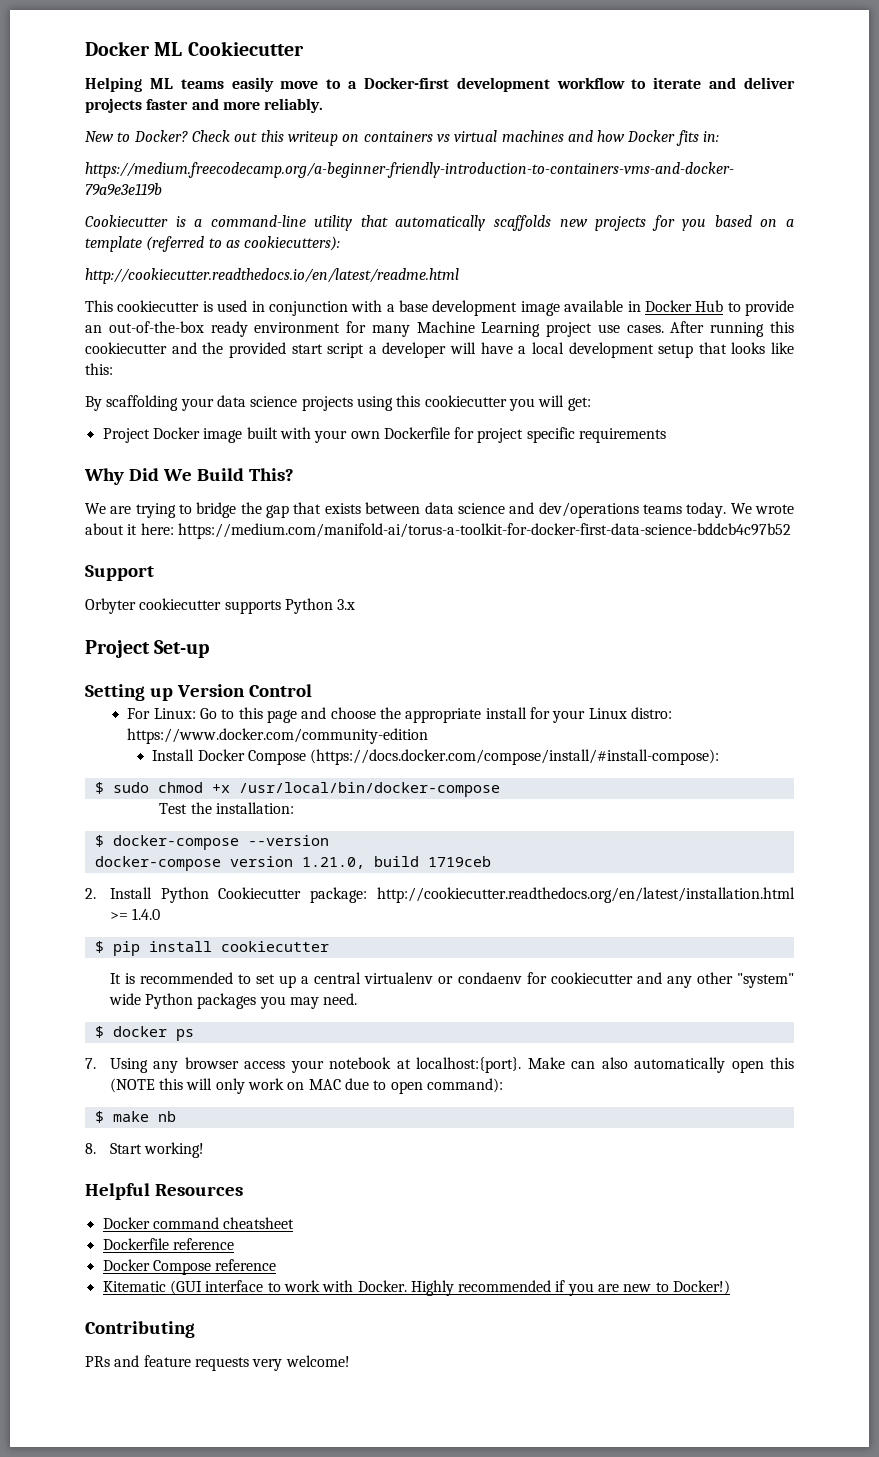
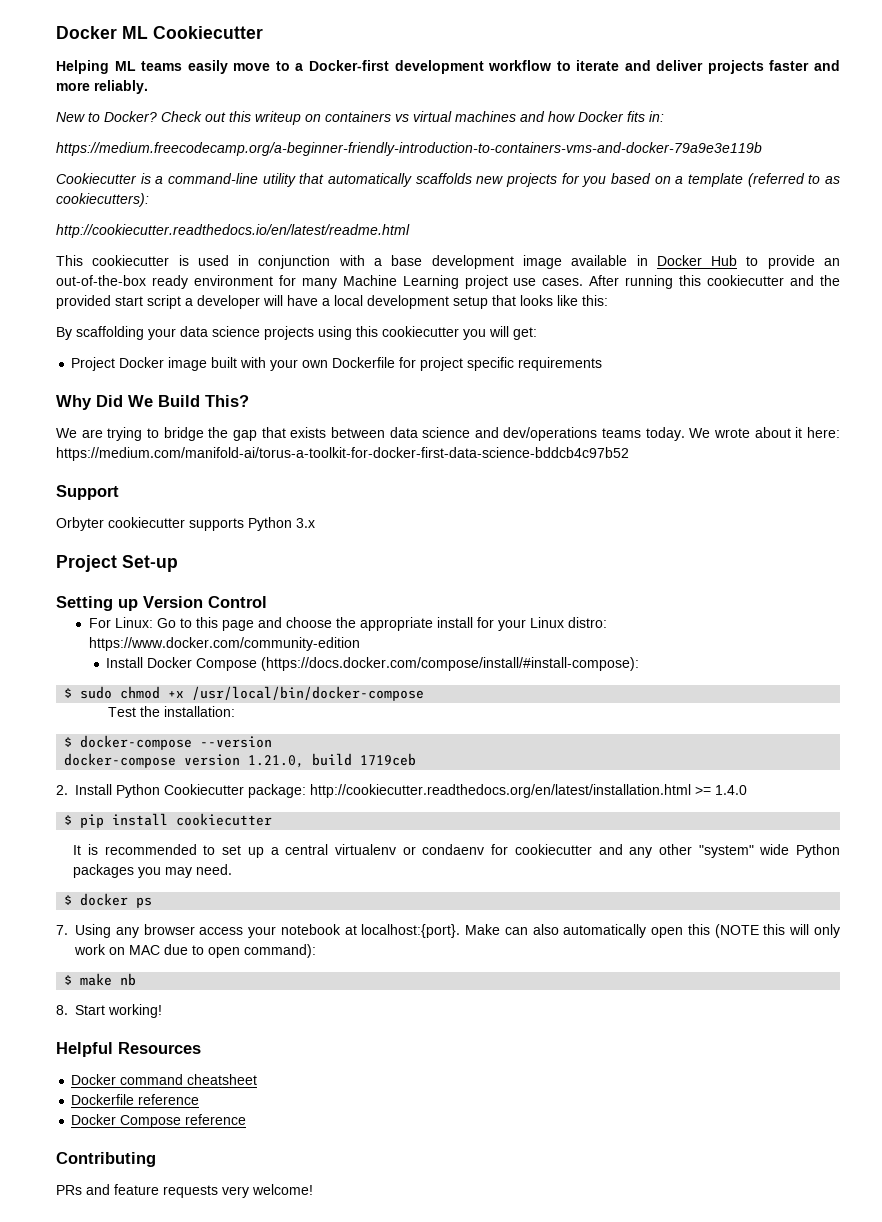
- Kitematic (GUI interface to work with Docker. Highly recommended if you are new to Docker!)

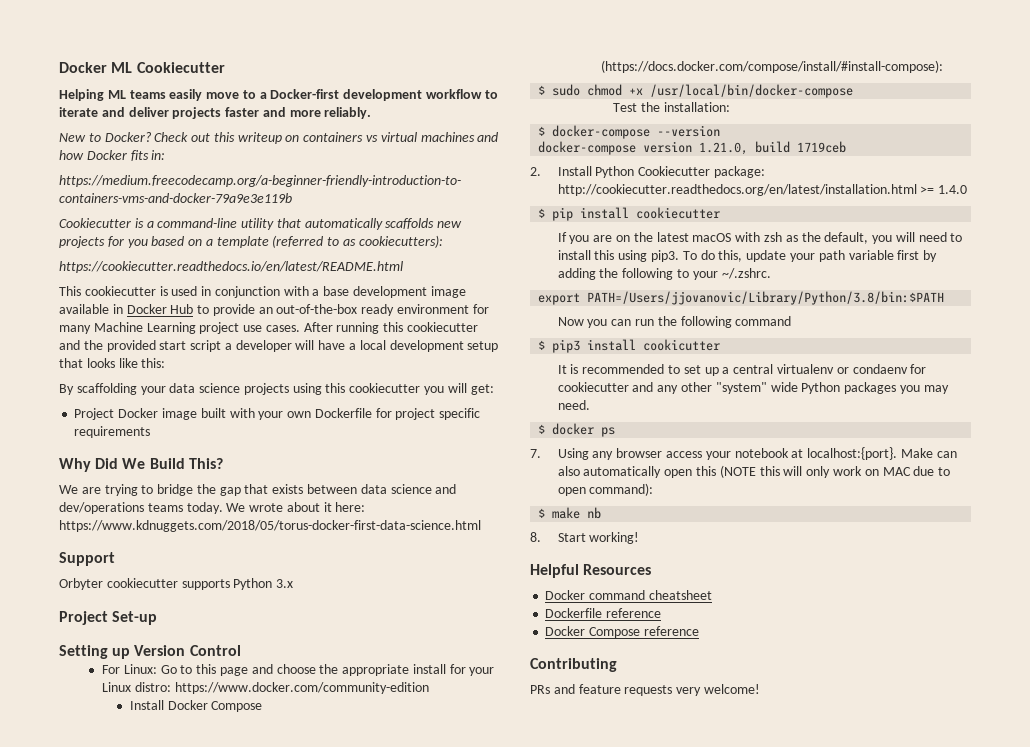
- http://cookiecutter.readthedocs.io/en/latest/readme.html
+ https://cookiecutter.readthedocs.io/en/latest/README.html
- We wrote about it here: https://medium.com/manifold-ai/torus-a-toolkit-for-docker-first-data-science-bddcb4c97b52
+ We wrote about it here: https://www.kdnuggets.com/2018/05/torus-docker-first-data-science.html
+ If you are on the latest macOS with zsh as the default, you will need to install this using pip3. To do this, update your path variable first by adding the following to your ~/.zshrc.
+ export PATH=/Users/jjovanovic/Library/Python/3.8/bin:$PATH
+ Now you can run the following command
+ $ pip3 install cookicutter

